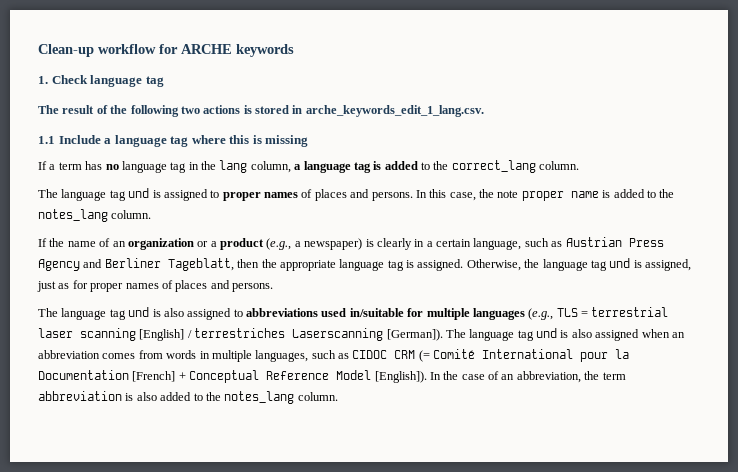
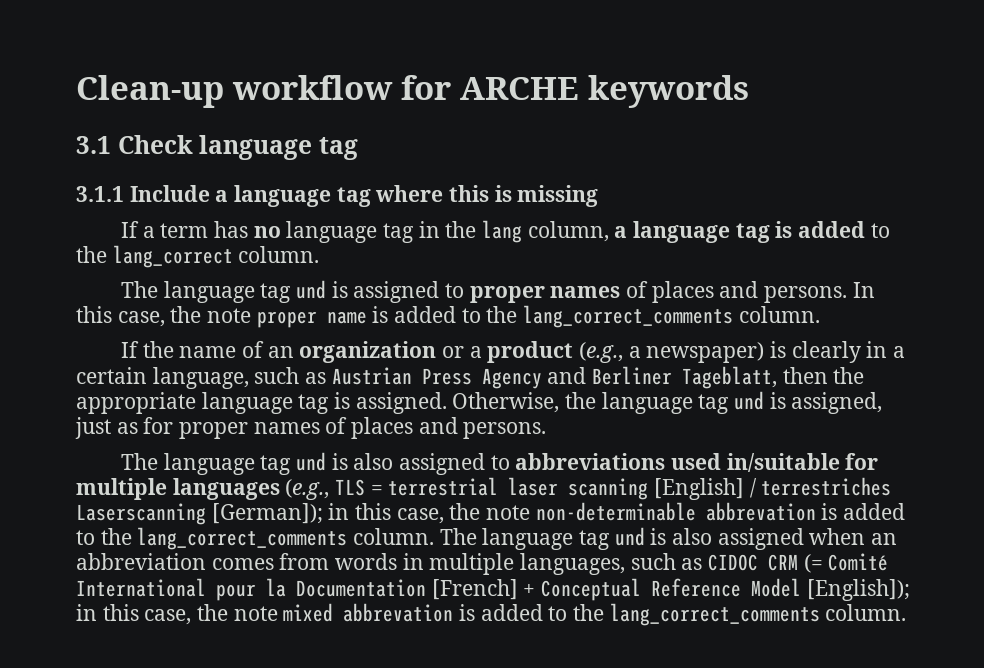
- 1. Check language tag
+ 3.1 Check language tag
- The result of the following two actions is stored in arche_keywords_edit_1_lang.csv.
- 1.1 Include a language tag where this is missing
+ 3.1.1 Include a language tag where this is missing
- If a term has no language tag in the lang column, a language tag is added to the correct_lang column.
+ If a term has no language tag in the lang column, a language tag is added to the lang_correct column.
- In this case, the note proper name is added to the notes_lang column.
+ In this case, the note proper name is added to the lang_correct_comments column.
- The language tag und is also assigned to abbreviations used in/suitable for multiple languages (e.g., TLS = terrestrial laser scanning [English] / terrestriches Laserscanning [German]).
+ The language tag und is also assigned to abbreviations used in/suitable for multiple languages (e.g., TLS = terrestrial laser scanning [English] / terrestriches Laserscanning [German]); in this case, the note non-determinable abbrevation is added to the lang_correct_comments column.
- The language tag und is also assigned when an abbreviation comes from words in multiple languages, such as CIDOC CRM (= Comité International pour la Documentation [French] + Conceptual Reference Model [English]). In the case of an abbreviation, the term abbreviation is also added to the notes_lang column.
+ The language tag und is also assigned when an abbreviation comes from words in multiple languages, such as CIDOC CRM (= Comité International pour la Documentation [French] + Conceptual Reference Model [English]); in this case, the note mixed abbrevation is added to the lang_correct_comments column.

